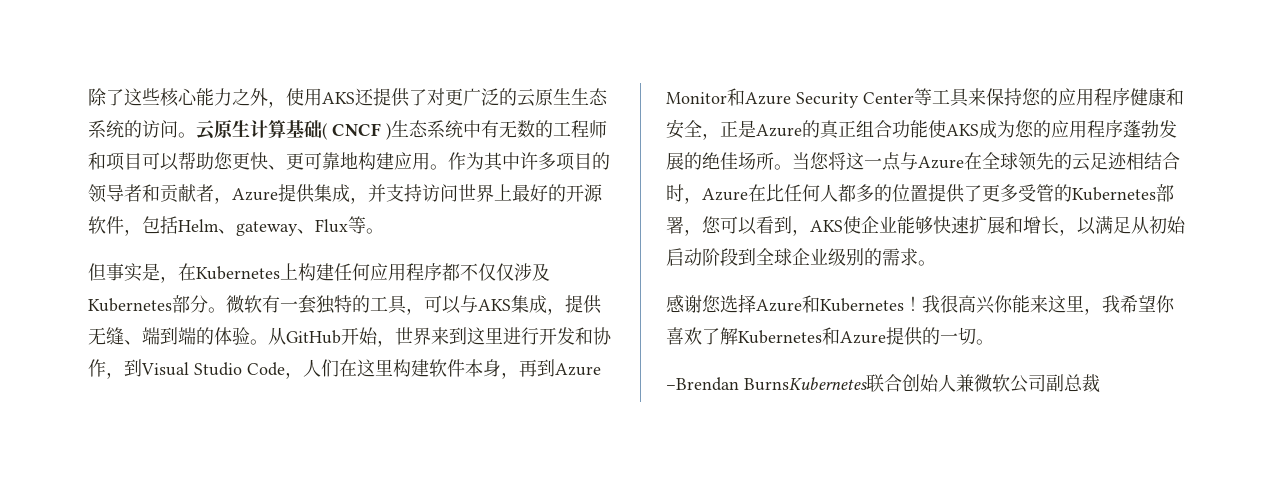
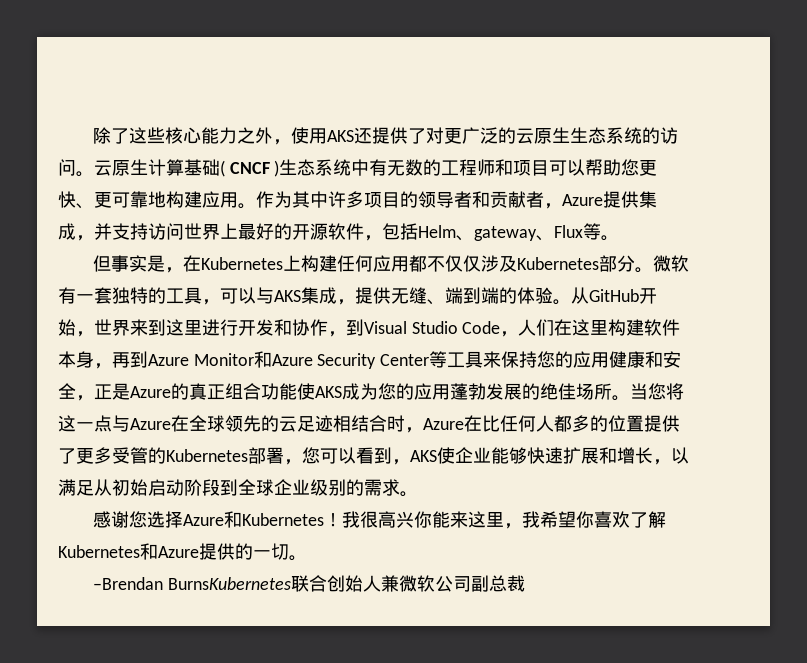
- 但事实是，在Kubernetes上构建任何应用程序都不仅仅涉及Kubernetes部分。
+ 但事实是，在Kubernetes上构建任何应用都不仅仅涉及Kubernetes部分。
- 从GitHub开始，世界来到这里进行开发和协作，到Visual Studio Code，人们在这里构建软件本身，再到Azure Monitor和Azure Security Center等工具来保持您的应用程序健康和安全，正是Azure的真正组合功能使AKS成为您的应用程序蓬勃发展的绝佳场所。
+ 从GitHub开始，世界来到这里进行开发和协作，到Visual Studio Code，人们在这里构建软件本身，再到Azure Monitor和Azure Security Center等工具来保持您的应用健康和安全，正是Azure的真正组合功能使AKS成为您的应用蓬勃发展的绝佳场所。

